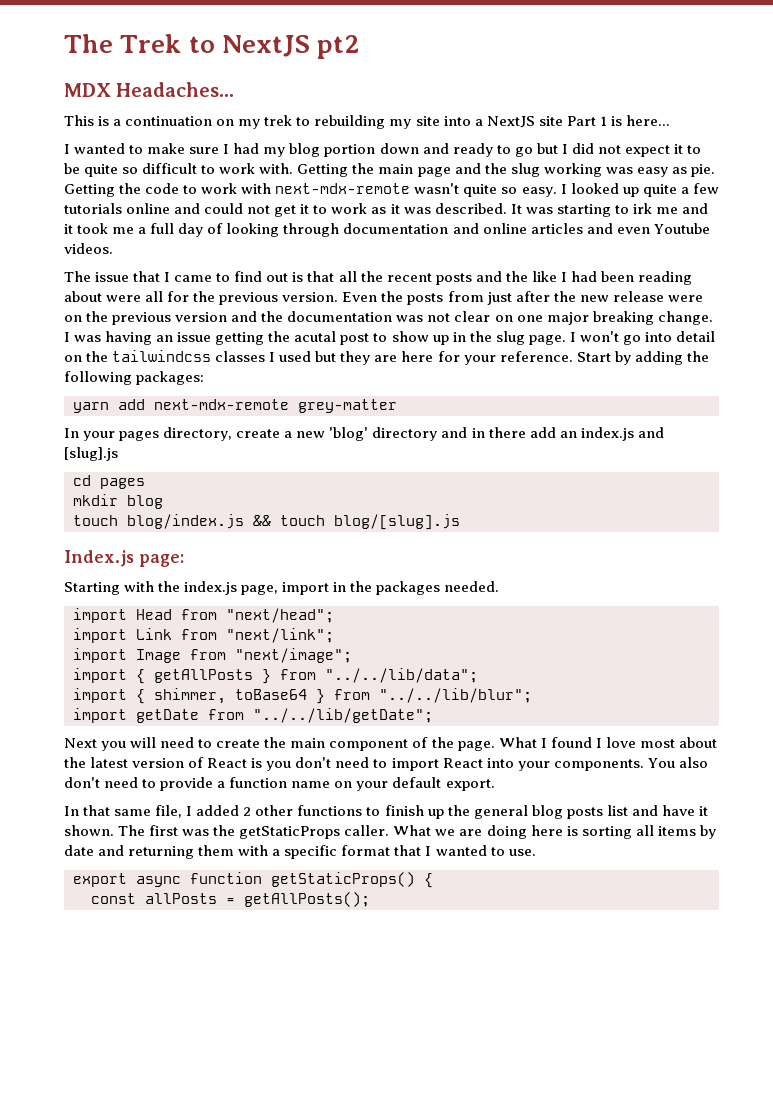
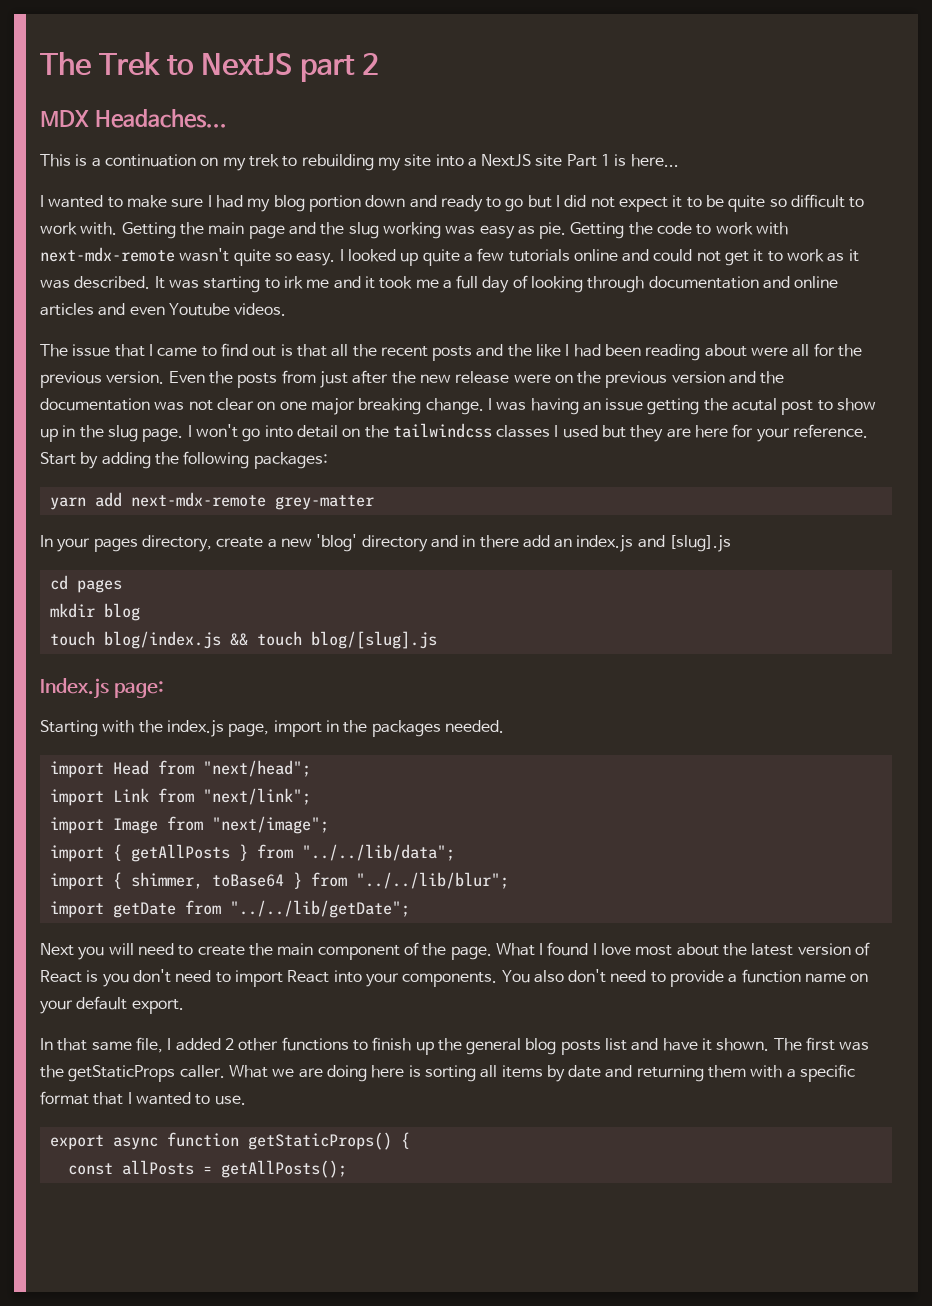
- The Trek to NextJS pt2
+ The Trek to NextJS part 2

